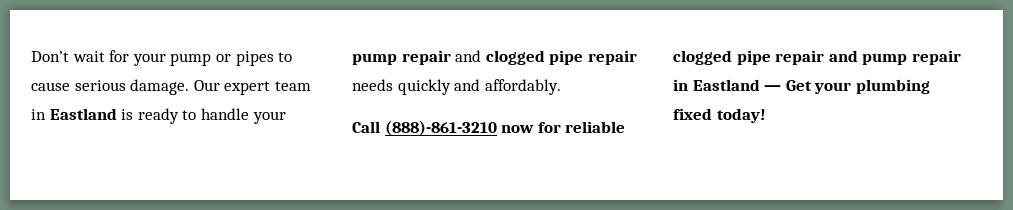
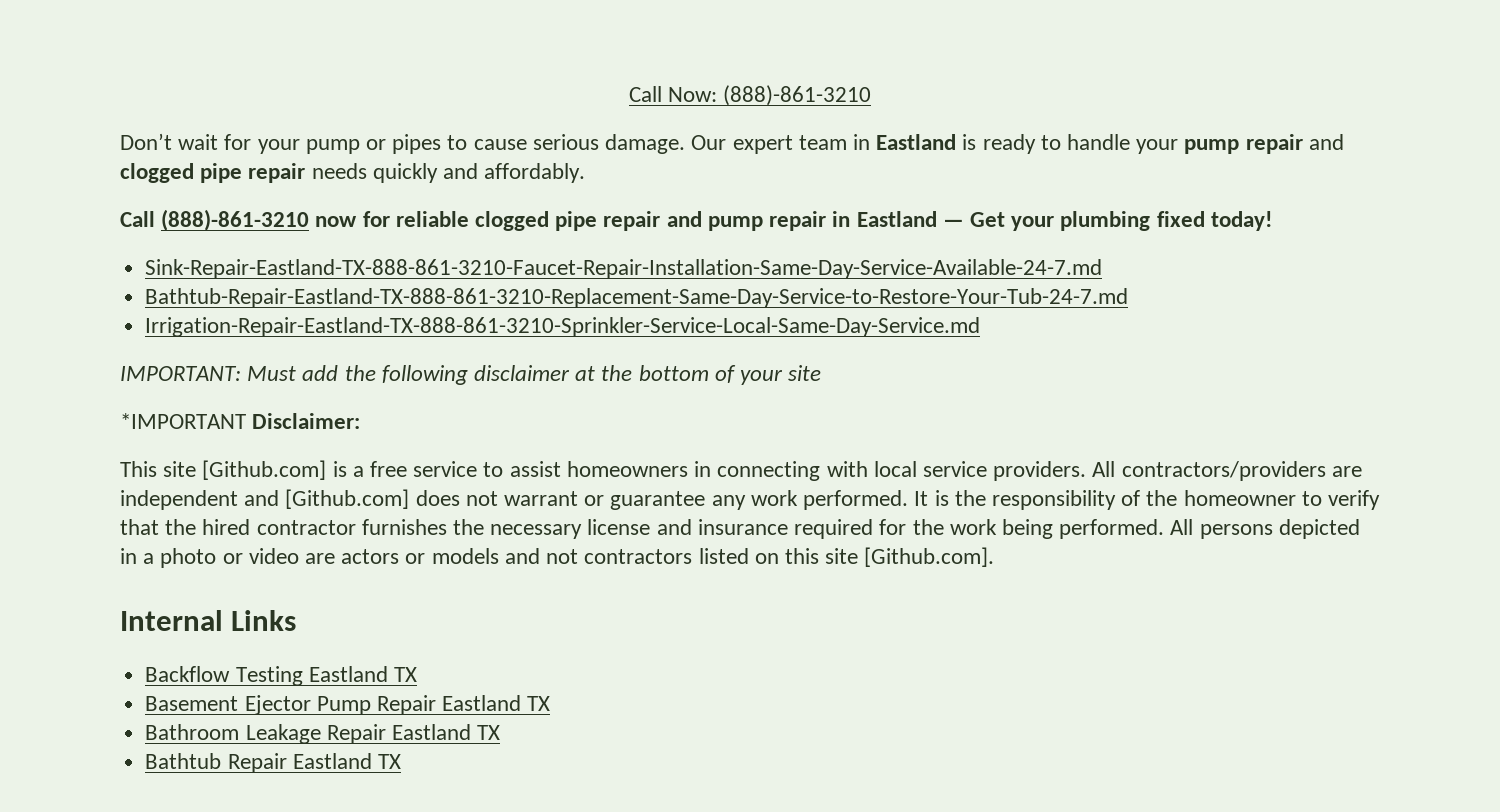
+ Call Now: (888)-861-3210
+ Sink-Repair-Eastland-TX-888-861-3210-Faucet-Repair-Installation-Same-Day-Service-Available-24-7.md
+ Bathtub-Repair-Eastland-TX-888-861-3210-Replacement-Same-Day-Service-to-Restore-Your-Tub-24-7.md
+ Irrigation-Repair-Eastland-TX-888-861-3210-Sprinkler-Service-Local-Same-Day-Service.md
+ IMPORTANT: Must add the following disclaimer at the bottom of your site
+ *IMPORTANT Disclaimer:
+ This site [Github.com] is a free service to assist homeowners in connecting with local service providers. All contractors/providers are independent and [Github.com] does not warrant or guarantee any work performed. It is the responsibility of the homeowner to verify that the hired contractor furnishes the necessary license and insurance required for the work being performed. All persons depicted in a photo or video are actors or models and not contractors listed on this site [Github.com].
+ Internal Links
+ Backflow Testing Eastland TX
+ Basement Ejector Pump Repair Eastland TX
+ Bathroom Leakage Repair Eastland TX
+ Bathtub Repair Eastland TX

